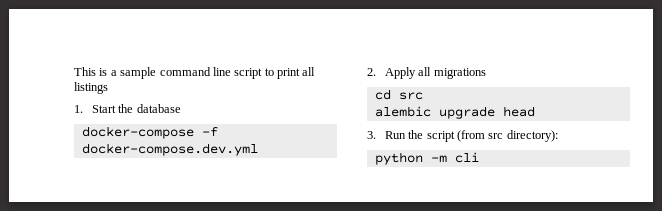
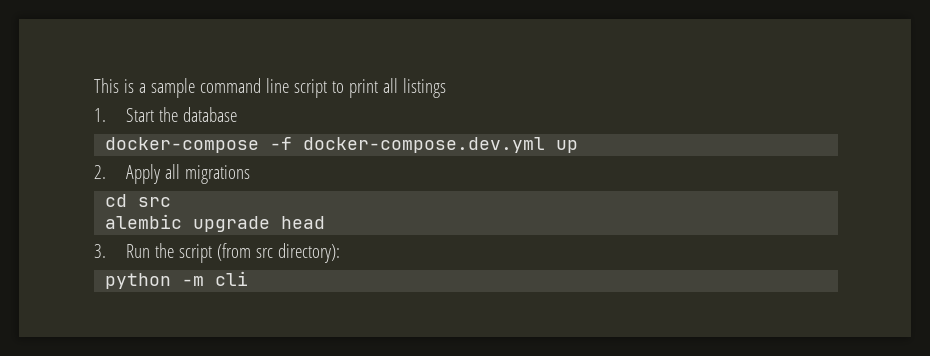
- docker-compose -f docker-compose.dev.yml
+ docker-compose -f docker-compose.dev.yml up

